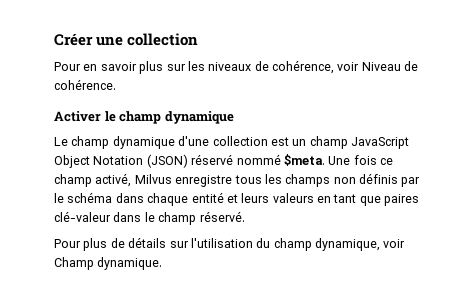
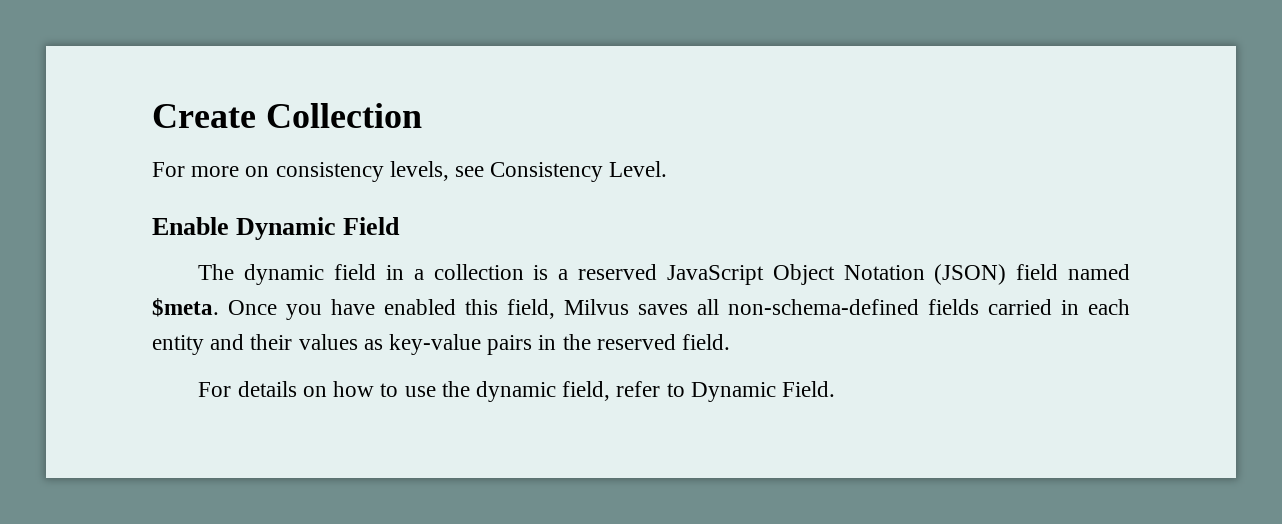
- Créer une collection
- Pour en savoir plus sur les niveaux de cohérence, voir Niveau de cohérence.
- Activer le champ dynamique
- Le champ dynamique d'une collection est un champ JavaScript Object Notation (JSON) réservé nommé $meta. Une fois ce champ activé, Milvus enregistre tous les champs non définis par le schéma dans chaque entité et leurs valeurs en tant que paires clé-valeur dans le champ réservé.
- Pour plus de détails sur l'utilisation du champ dynamique, voir Champ dynamique.
+ Create Collection
+ For more on consistency levels, see Consistency Level.
+ Enable Dynamic Field
+ The dynamic field in a collection is a reserved JavaScript Object Notation (JSON) field named $meta. Once you have enabled this field, Milvus saves all non-schema-defined fields carried in each entity and their values as key-value pairs in the reserved field.
+ For details on how to use the dynamic field, refer to Dynamic Field.

